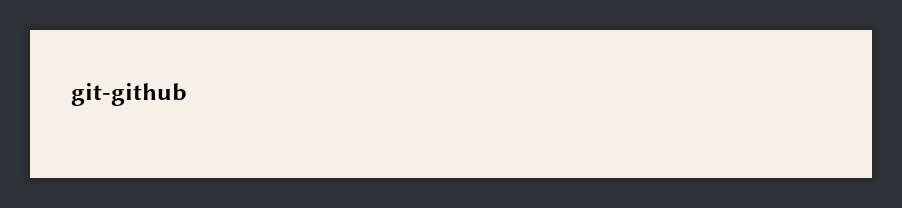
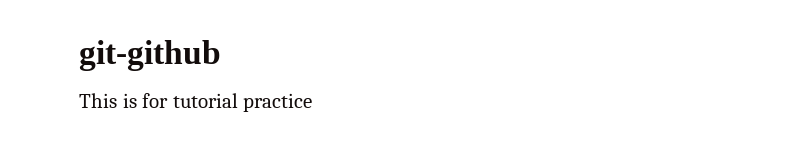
+ This is for tutorial practice

